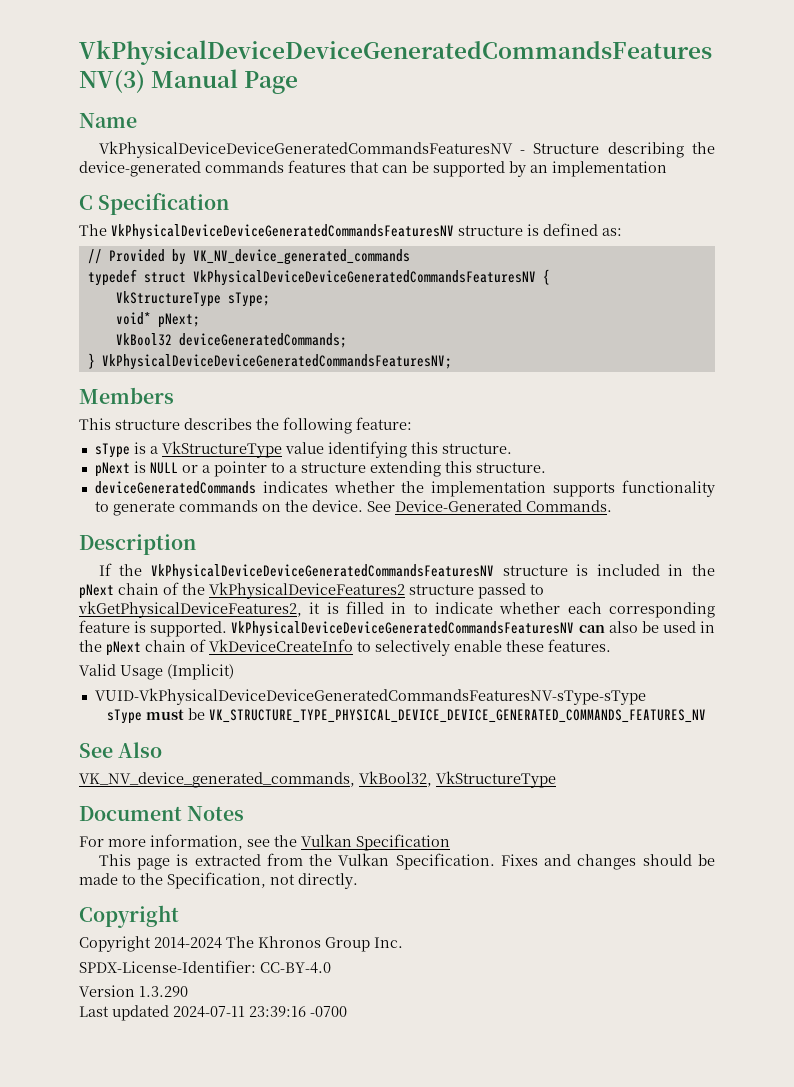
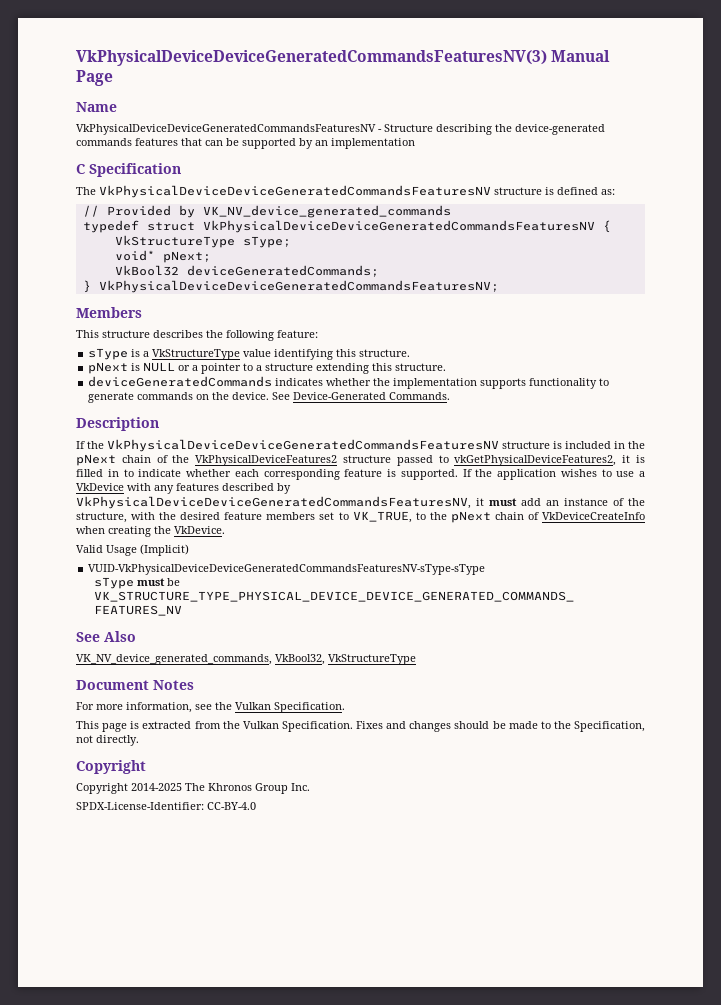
- VkPhysicalDeviceDeviceGeneratedCommandsFeaturesNV can also be used in the pNext chain of VkDeviceCreateInfo to selectively enable these features.
+ If the application wishes to use a VkDevice with any features described by VkPhysicalDeviceDeviceGeneratedCommandsFeaturesNV, it must add an instance of the structure, with the desired feature members set to VK_TRUE, to the pNext chain of VkDeviceCreateInfo when creating the VkDevice.
- For more information, see the Vulkan Specification
+ For more information, see the Vulkan Specification.
- Copyright 2014-2024 The Khronos Group Inc.
+ Copyright 2014-2025 The Khronos Group Inc.
- Version 1.3.290
- Last updated 2024-07-11 23:39:16 -0700

